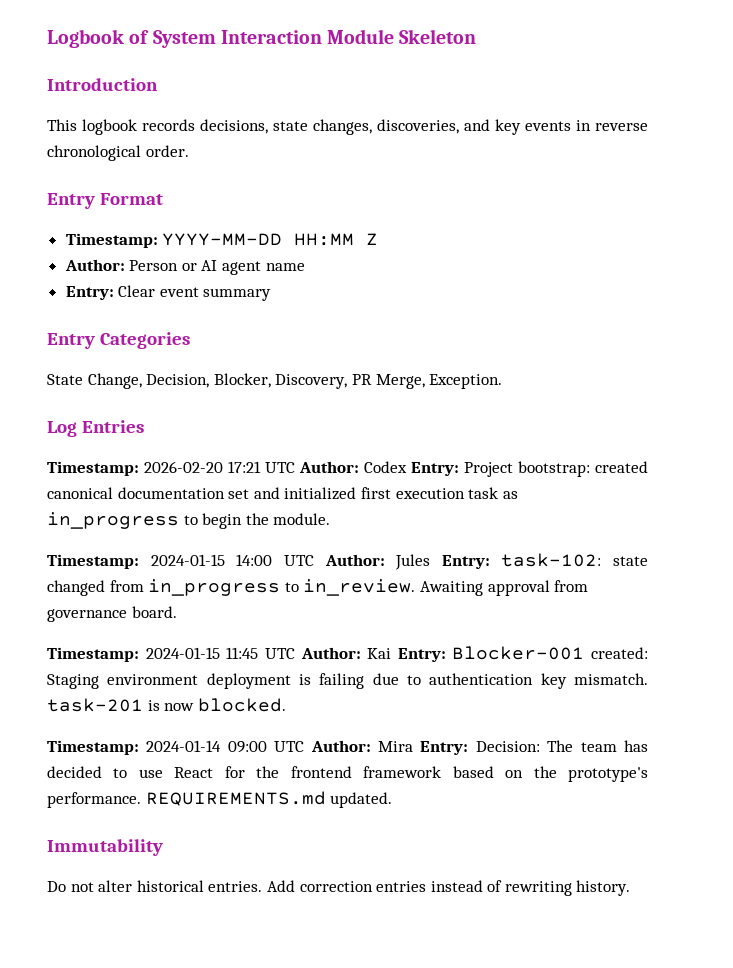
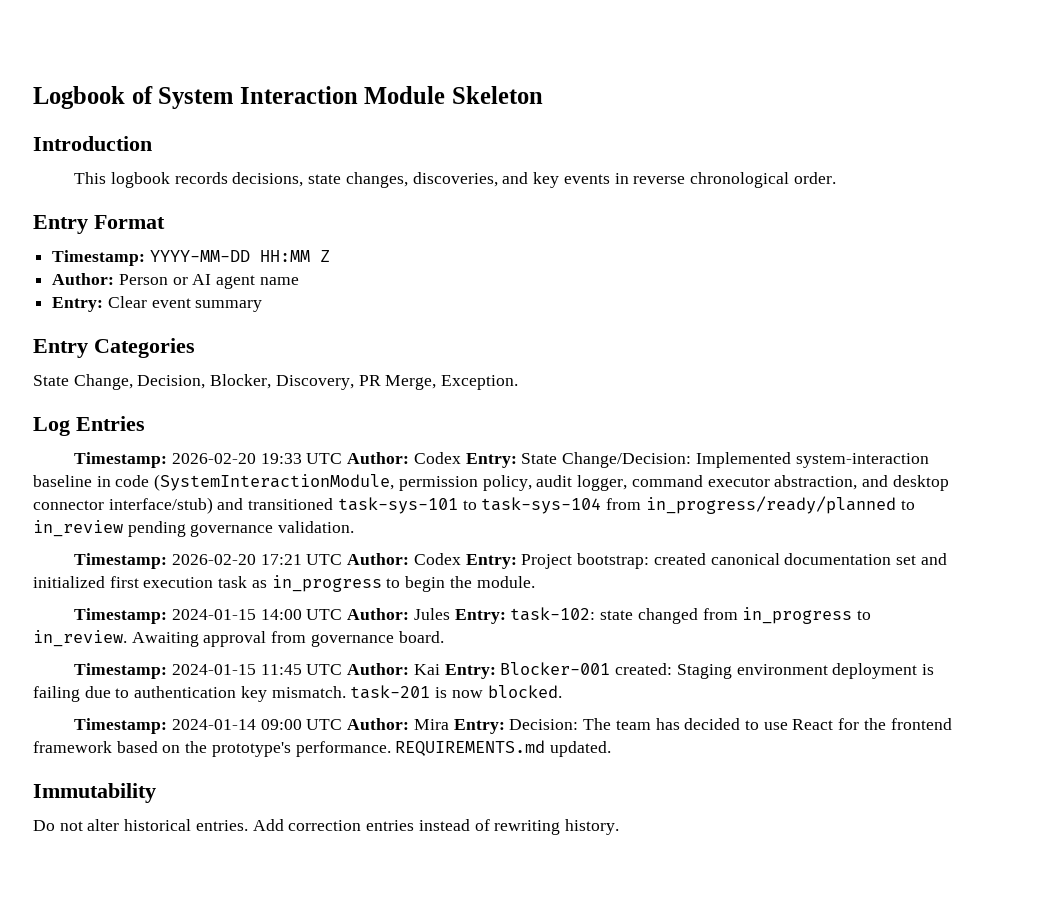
+ Timestamp: 2026-02-20 19:33 UTC Author: Codex Entry: State Change/Decision: Implemented system-interaction baseline in code (SystemInteractionModule, permission policy, audit logger, command executor abstraction, and desktop connector interface/stub) and transitioned task-sys-101 to task-sys-104 from in_progress/ready/planned to in_review pending governance validation.

